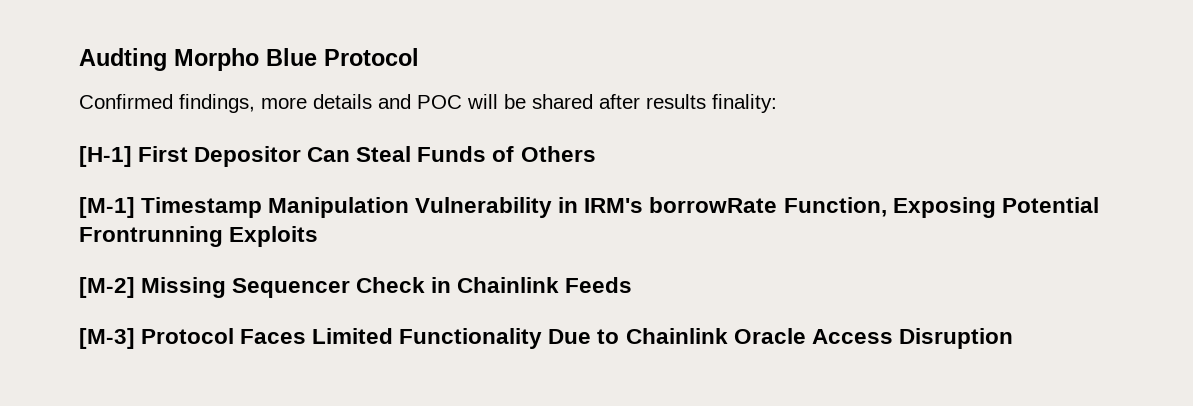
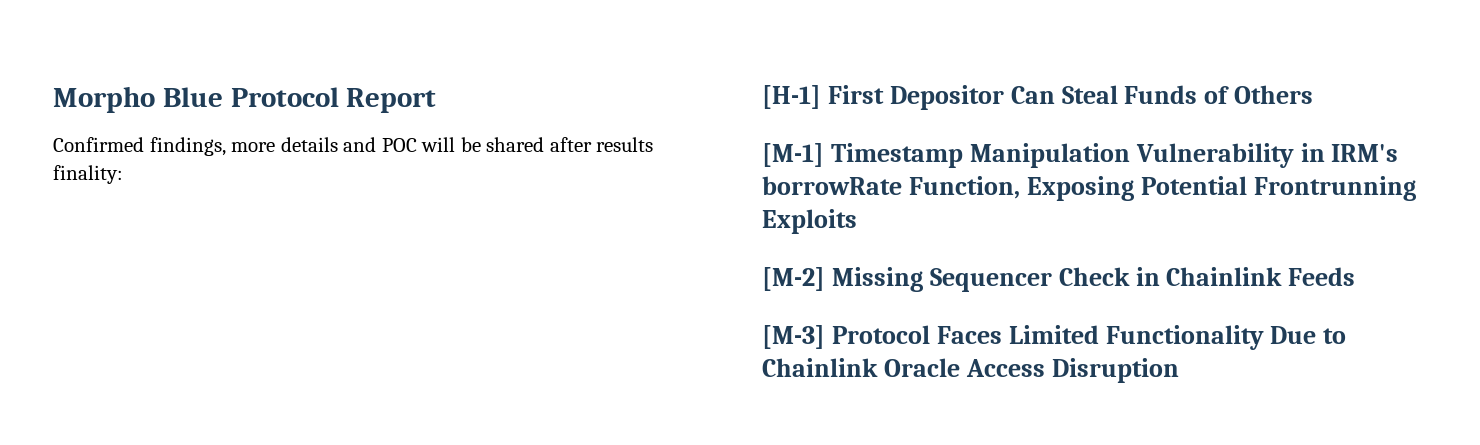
- Audting Morpho Blue Protocol
+ Morpho Blue Protocol Report

